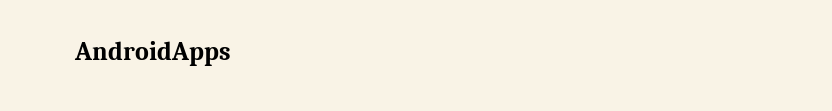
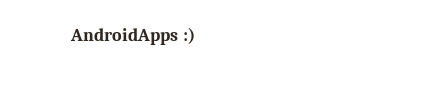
- AndroidApps
+ AndroidApps :)

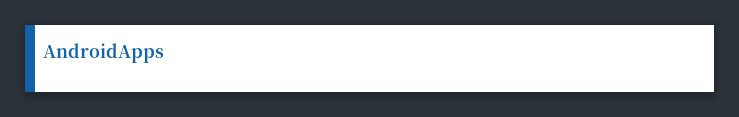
- AndroidApps :)
+ AndroidApps

